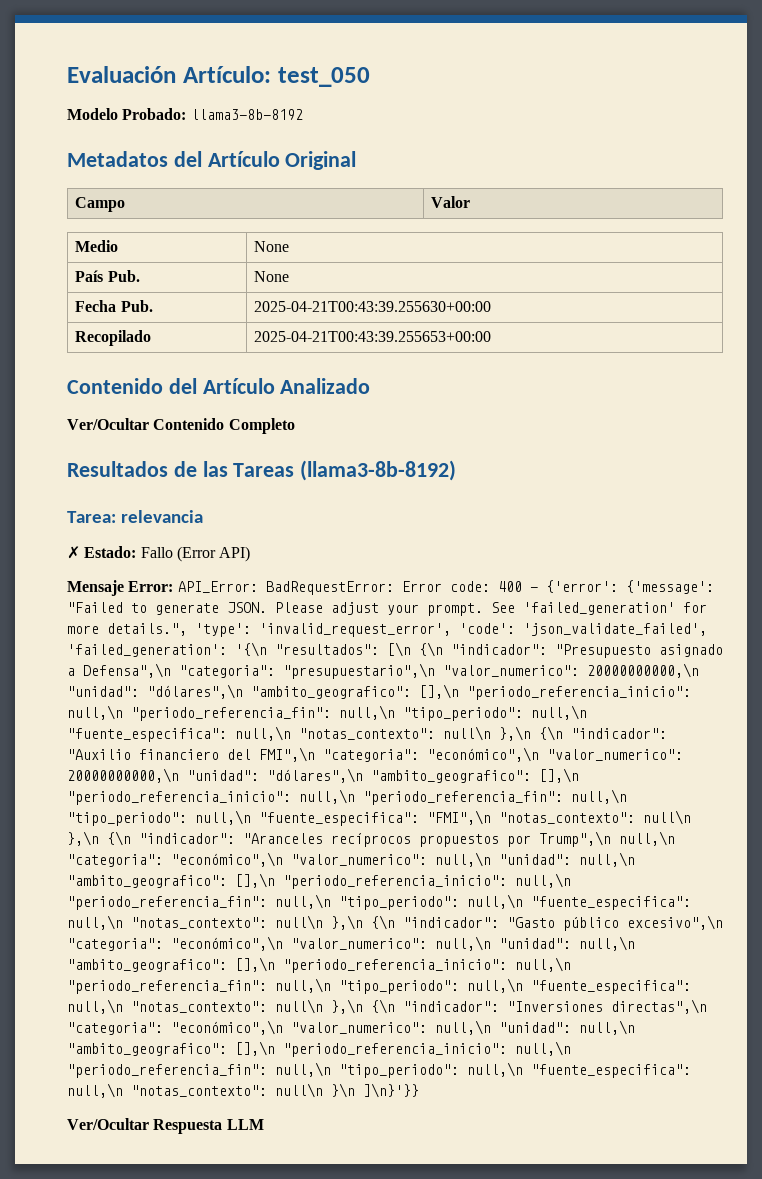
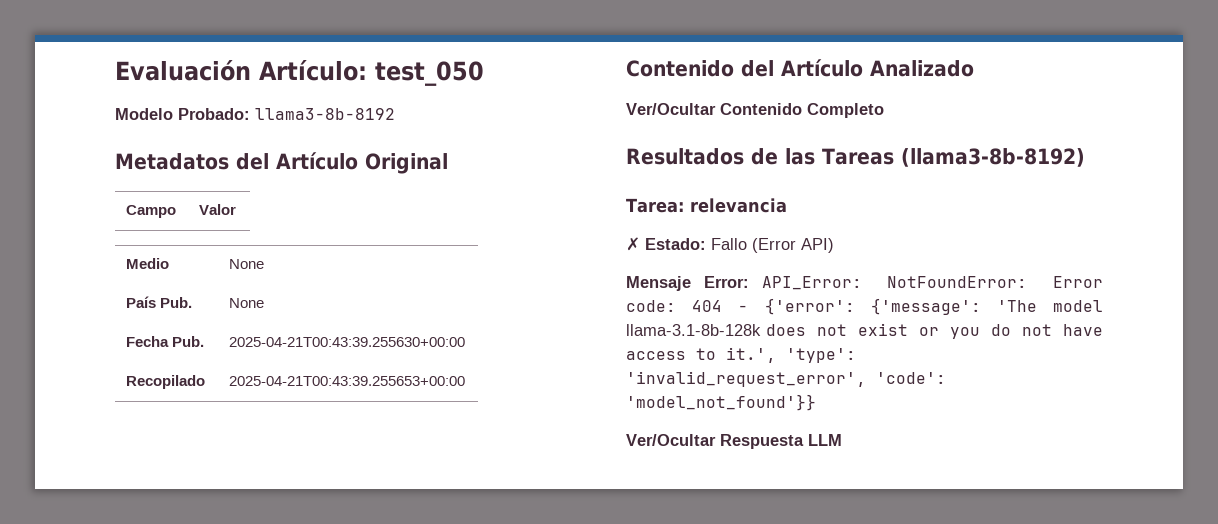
- Mensaje Error: API_Error: BadRequestError: Error code: 400 - {'error': {'message': "Failed to generate JSON. Please adjust your prompt. See 'failed_generation' for more details.", 'type': 'invalid_request_error', 'code': 'json_validate_failed', 'failed_generation': '{\n "resultados": [\n {\n "indicador": "Presupuesto asignado a Defensa",\n "categoria": "presupuestario",\n "valor_numerico": 20000000000,\n "unidad": "dólares",\n "ambito_geografico": [],\n "periodo_referencia_inicio": null,\n "periodo_referencia_fin": null,\n "tipo_periodo": null,\n "fuente_especifica": null,\n "notas_contexto": null\n },\n {\n "indicador": "Auxilio financiero del FMI",\n "categoria": "económico",\n "valor_numerico": 20000000000,\n "unidad": "dólares",\n "ambito_geografico": [],\n "periodo_referencia_inicio": null,\n "periodo_referencia_fin": null,\n "tipo_periodo": null,\n "fuente_especifica": "FMI",\n "notas_contexto": null\n },\n {\n "indicador": "Aranceles recíprocos propuestos por Trump",\n null,\n "categoria": "económico",\n "valor_numerico": null,\n "unidad": null,\n "ambito_geografico": [],\n "periodo_referencia_inicio": null,\n "periodo_referencia_fin": null,\n "tipo_periodo": null,\n "fuente_especifica": null,\n "notas_contexto": null\n },\n {\n "indicador": "Gasto público excesivo",\n "categoria": "económico",\n "valor_numerico": null,\n "unidad": null,\n "ambito_geografico": [],\n "periodo_referencia_inicio": null,\n "periodo_referencia_fin": null,\n "tipo_periodo": null,\n "fuente_especifica": null,\n "notas_contexto": null\n },\n {\n "indicador": "Inversiones directas",\n "categoria": "económico",\n "valor_numerico": null,\n "unidad": null,\n "ambito_geografico": [],\n "periodo_referencia_inicio": null,\n "periodo_referencia_fin": null,\n "tipo_periodo": null,\n "fuente_especifica": null,\n "notas_contexto": null\n }\n ]\n}'}}
+ Mensaje Error: API_Error: NotFoundError: Error code: 404 - {'error': {'message': 'The model llama-3.1-8b-128k does not exist or you do not have access to it.', 'type': 'invalid_request_error', 'code': 'model_not_found'}}

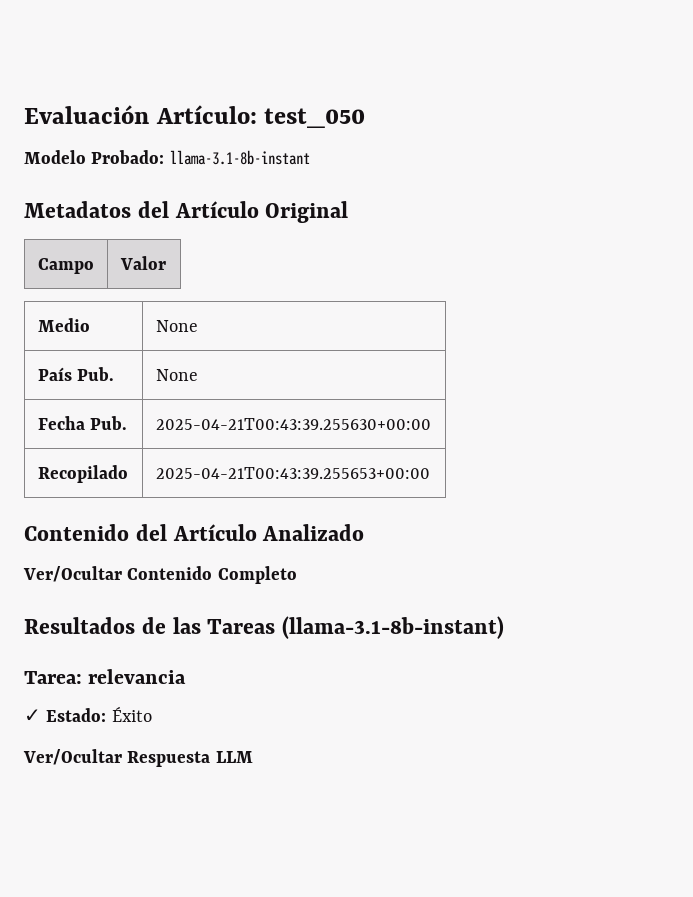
- Modelo Probado: llama3-8b-8192
+ Modelo Probado: llama-3.1-8b-instant
- Resultados de las Tareas (llama3-8b-8192)
+ Resultados de las Tareas (llama-3.1-8b-instant)
- ✗ Estado: Fallo (Error API)
- Mensaje Error: API_Error: NotFoundError: Error code: 404 - {'error': {'message': 'The model llama-3.1-8b-128k does not exist or you do not have access to it.', 'type': 'invalid_request_error', 'code': 'model_not_found'}}
+ ✓ Estado: Éxito

